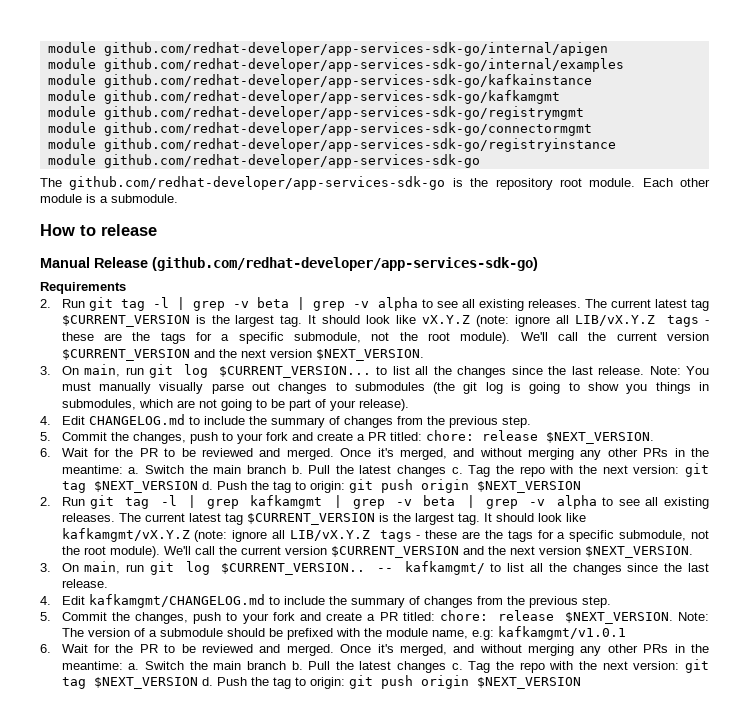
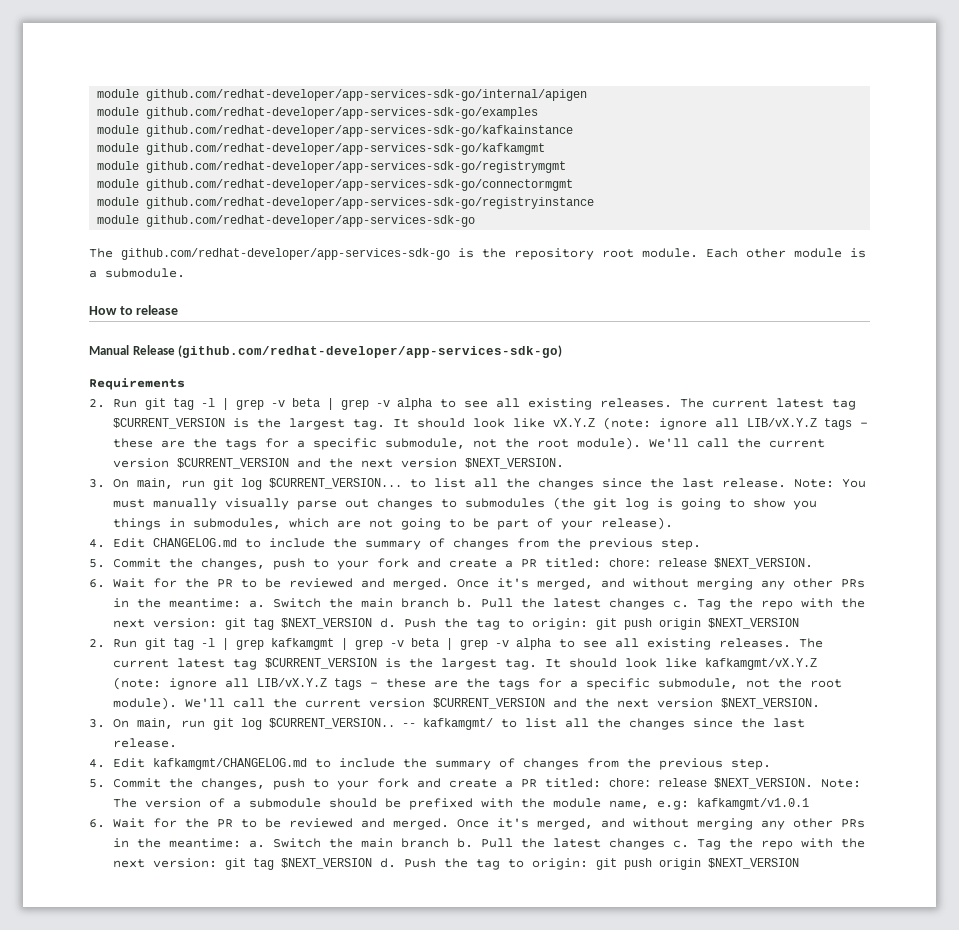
- module github.com/redhat-developer/app-services-sdk-go/internal/examples
+ module github.com/redhat-developer/app-services-sdk-go/examples

